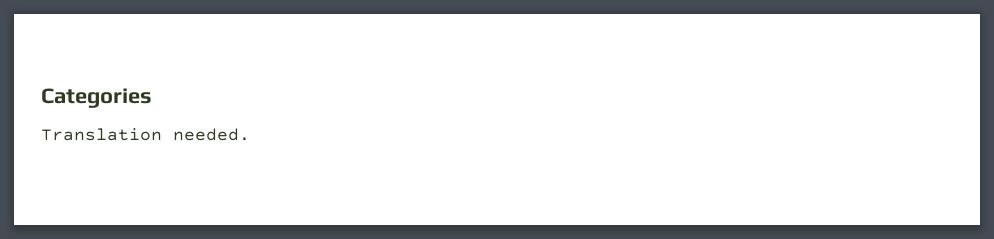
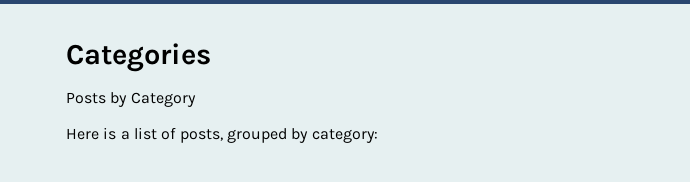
- Translation needed.
+ Posts by Category
+ Here is a list of posts, grouped by category:

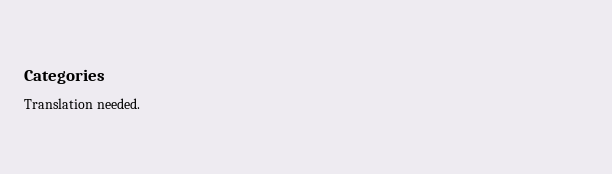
- Posts by Category
- Here is a list of posts, grouped by category:
+ Translation needed.

